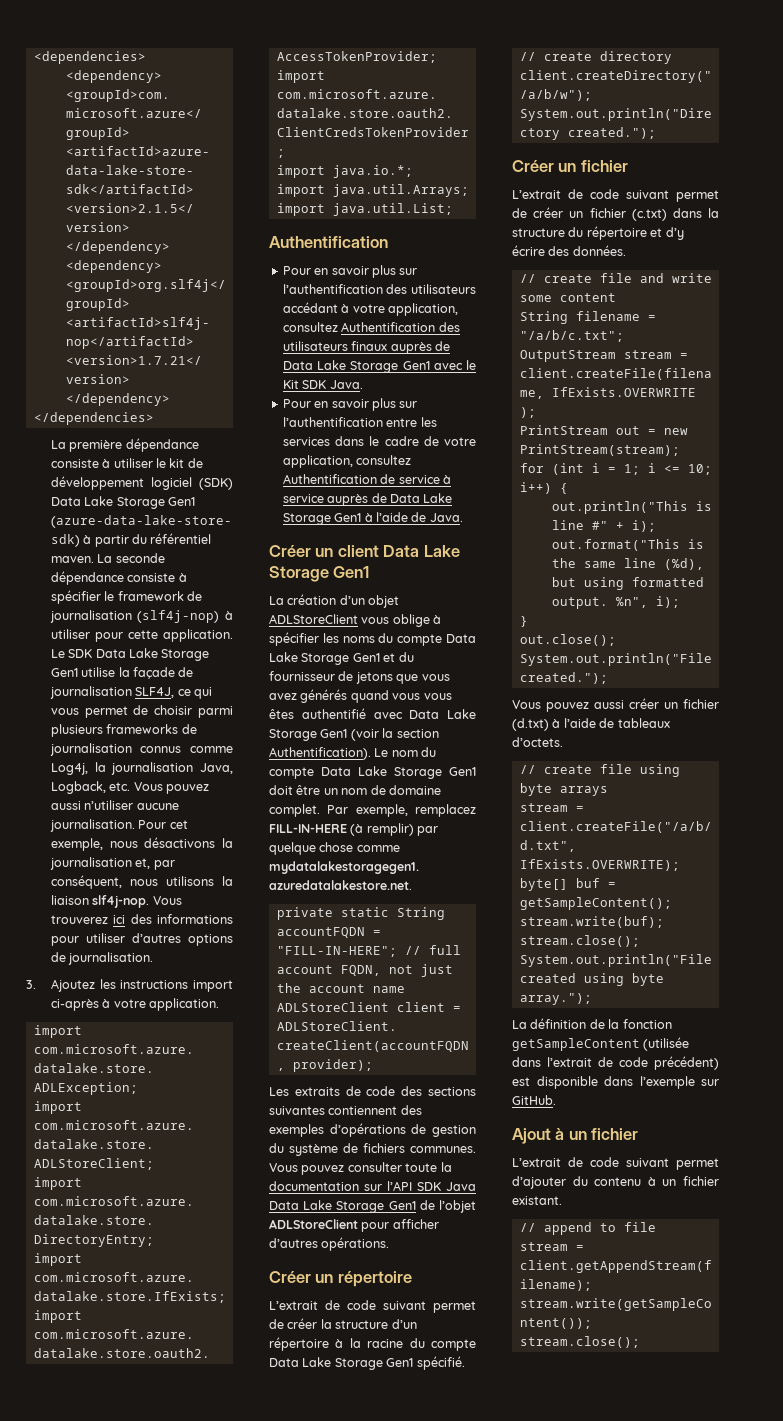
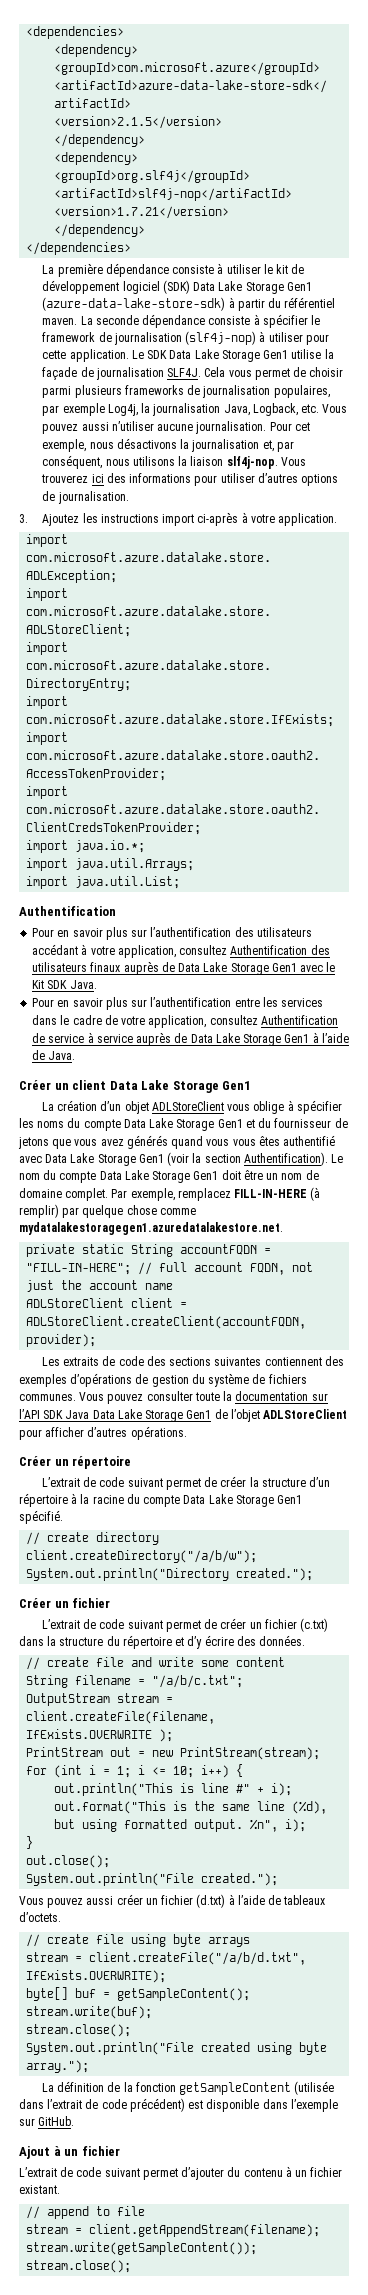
- Le SDK Data Lake Storage Gen1 utilise la façade de journalisation SLF4J, ce qui vous permet de choisir parmi plusieurs frameworks de journalisation connus comme Log4j, la journalisation Java, Logback, etc. Vous pouvez aussi n’utiliser aucune journalisation.
+ Le SDK Data Lake Storage Gen1 utilise la façade de journalisation SLF4J. Cela vous permet de choisir parmi plusieurs frameworks de journalisation populaires, par exemple Log4j, la journalisation Java, Logback, etc. Vous pouvez aussi n’utiliser aucune journalisation.

